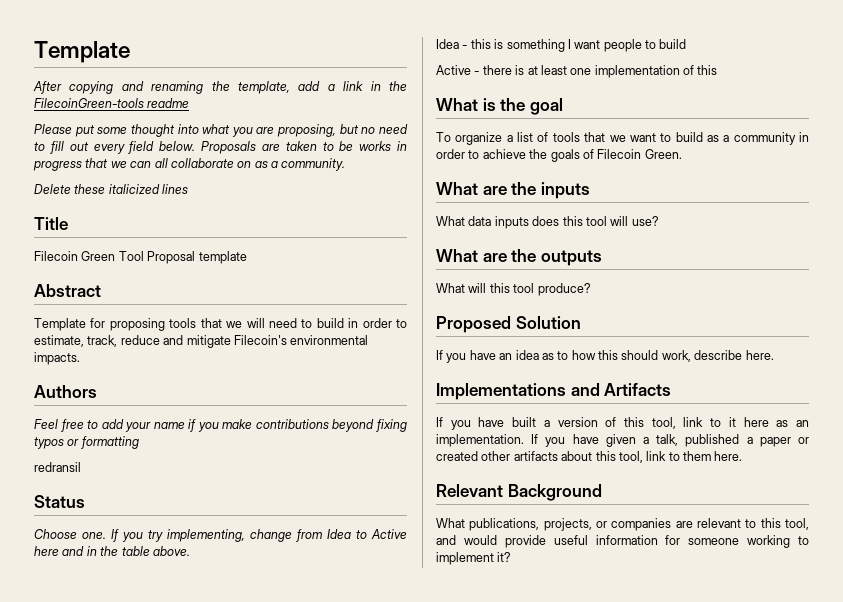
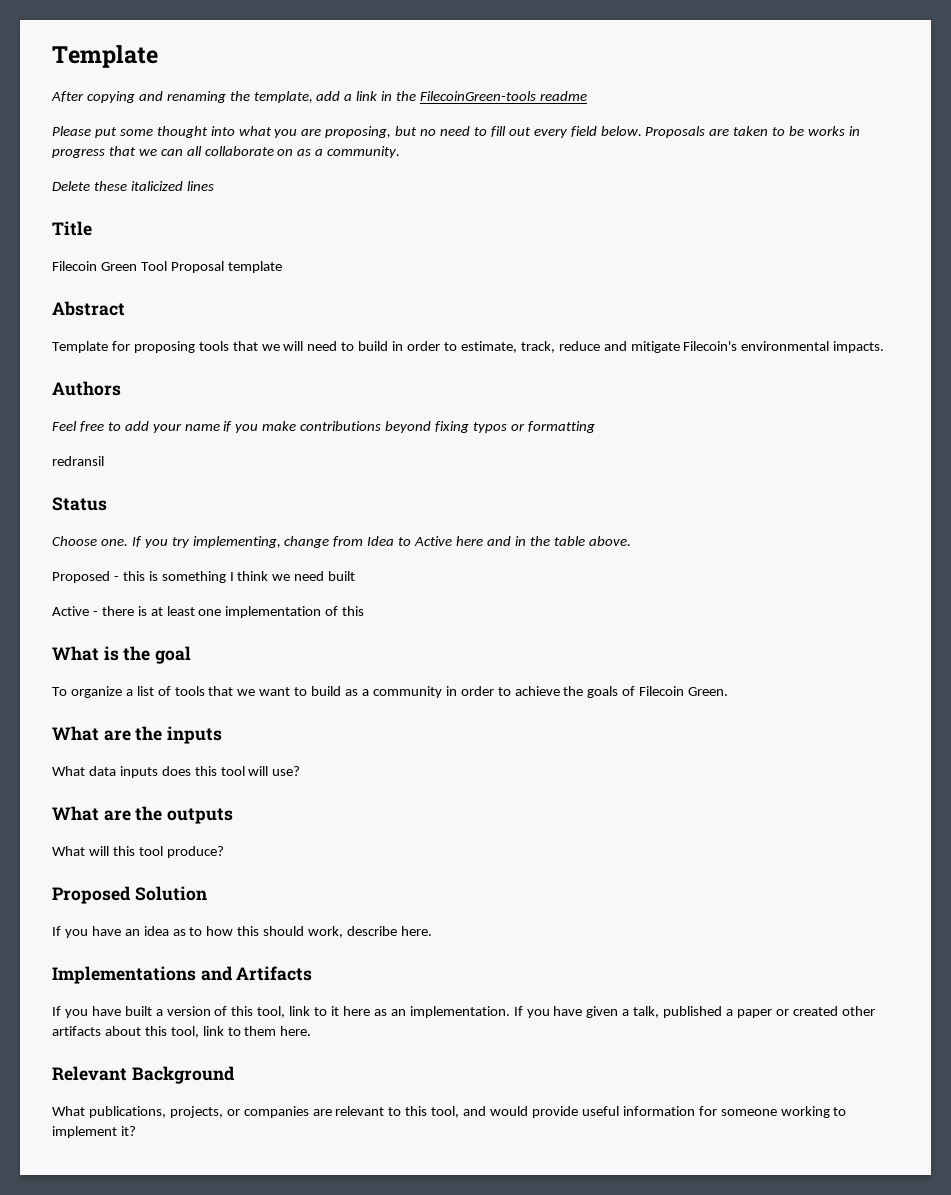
- Idea - this is something I want people to build
+ Proposed - this is something I think we need built

